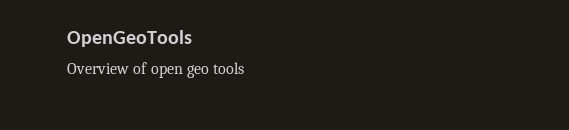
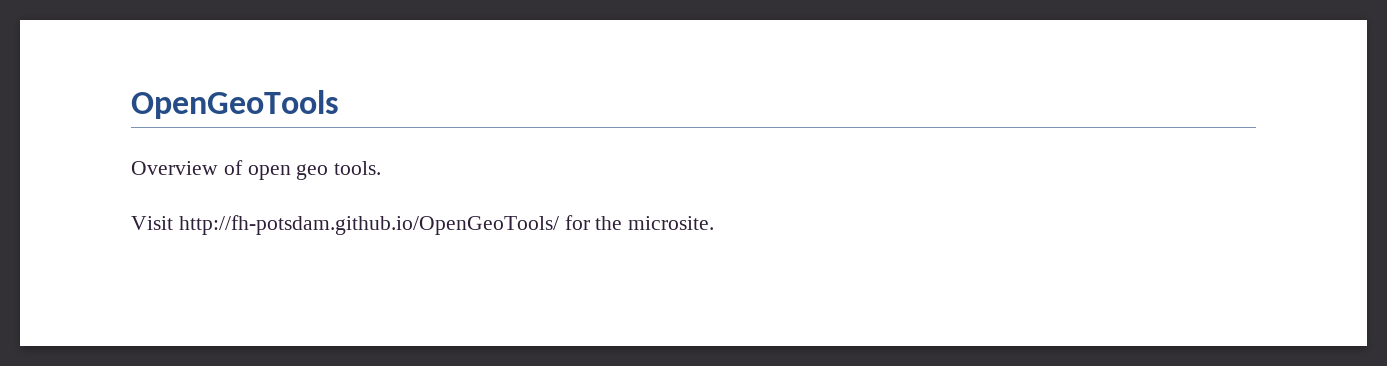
- Overview of open geo tools
+ Overview of open geo tools.
+ Visit http://fh-potsdam.github.io/OpenGeoTools/ for the microsite.

